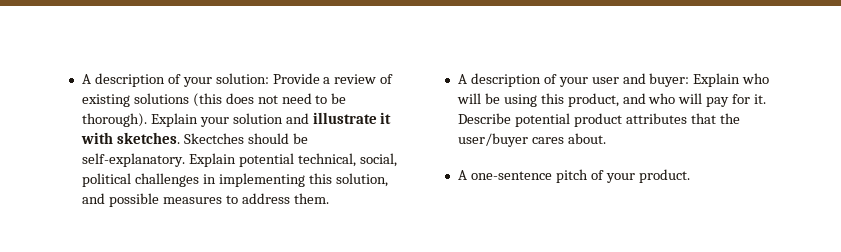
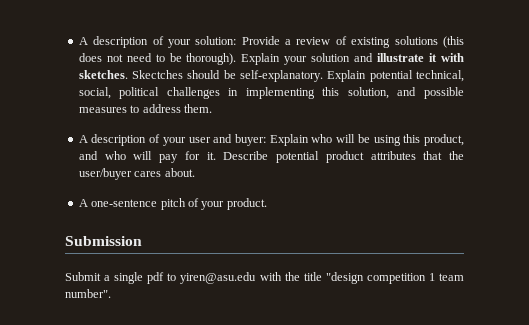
+ Submission
+ Submit a single pdf to yiren@asu.edu with the title "design competition 1 team number".

